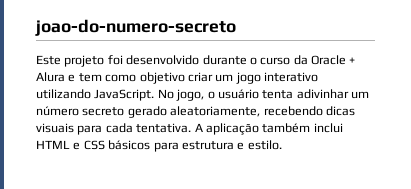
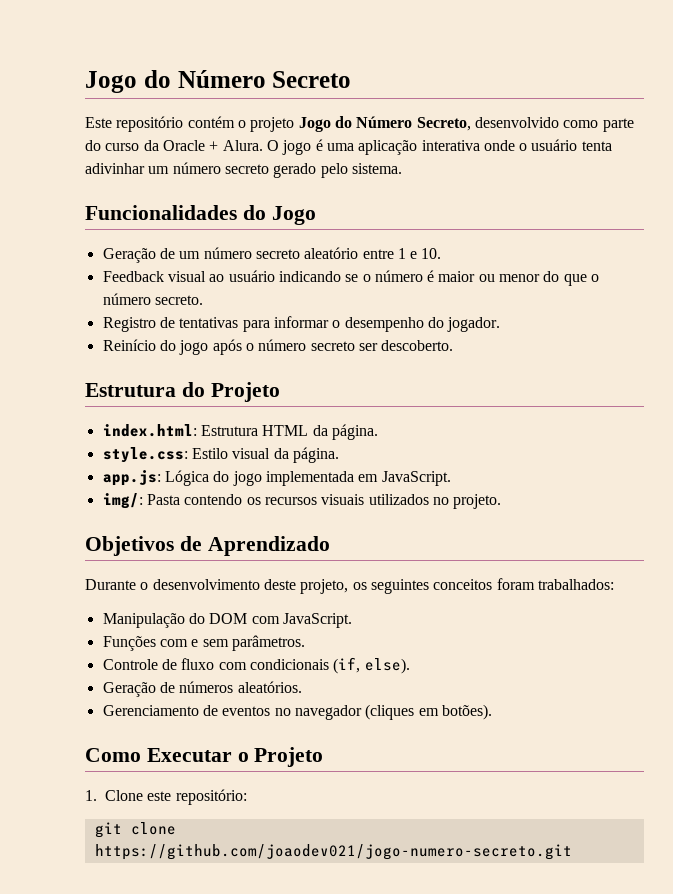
- joao-do-numero-secreto
- Este projeto foi desenvolvido durante o curso da Oracle + Alura e tem como objetivo criar um jogo interativo utilizando JavaScript. No jogo, o usuário tenta adivinhar um número secreto gerado aleatoriamente, recebendo dicas visuais para cada tentativa. A aplicação também inclui HTML e CSS básicos para estrutura e estilo.
+ Jogo do Número Secreto
+ Este repositório contém o projeto Jogo do Número Secreto, desenvolvido como parte do curso da Oracle + Alura. O jogo é uma aplicação interativa onde o usuário tenta adivinhar um número secreto gerado pelo sistema.
+ Funcionalidades do Jogo
+ Geração de um número secreto aleatório entre 1 e 10.
+ Feedback visual ao usuário indicando se o número é maior ou menor do que o número secreto.
+ Registro de tentativas para informar o desempenho do jogador.
+ Reinício do jogo após o número secreto ser descoberto.
+ Estrutura do Projeto
+ index.html: Estrutura HTML da página.
+ style.css: Estilo visual da página.
+ app.js: Lógica do jogo implementada em JavaScript.
+ img/: Pasta contendo os recursos visuais utilizados no projeto.
+ Objetivos de Aprendizado
+ Durante o desenvolvimento deste projeto, os seguintes conceitos foram trabalhados:
+ Manipulação do DOM com JavaScript.
+ Funções com e sem parâmetros.
+ Controle de fluxo com condicionais (if, else).
+ Geração de números aleatórios.
+ Gerenciamento de eventos no navegador (cliques em botões).
+ Como Executar o Projeto
+ 1. Clone este repositório:
+ git clone https://github.com/joaodev021/jogo-numero-secreto.git

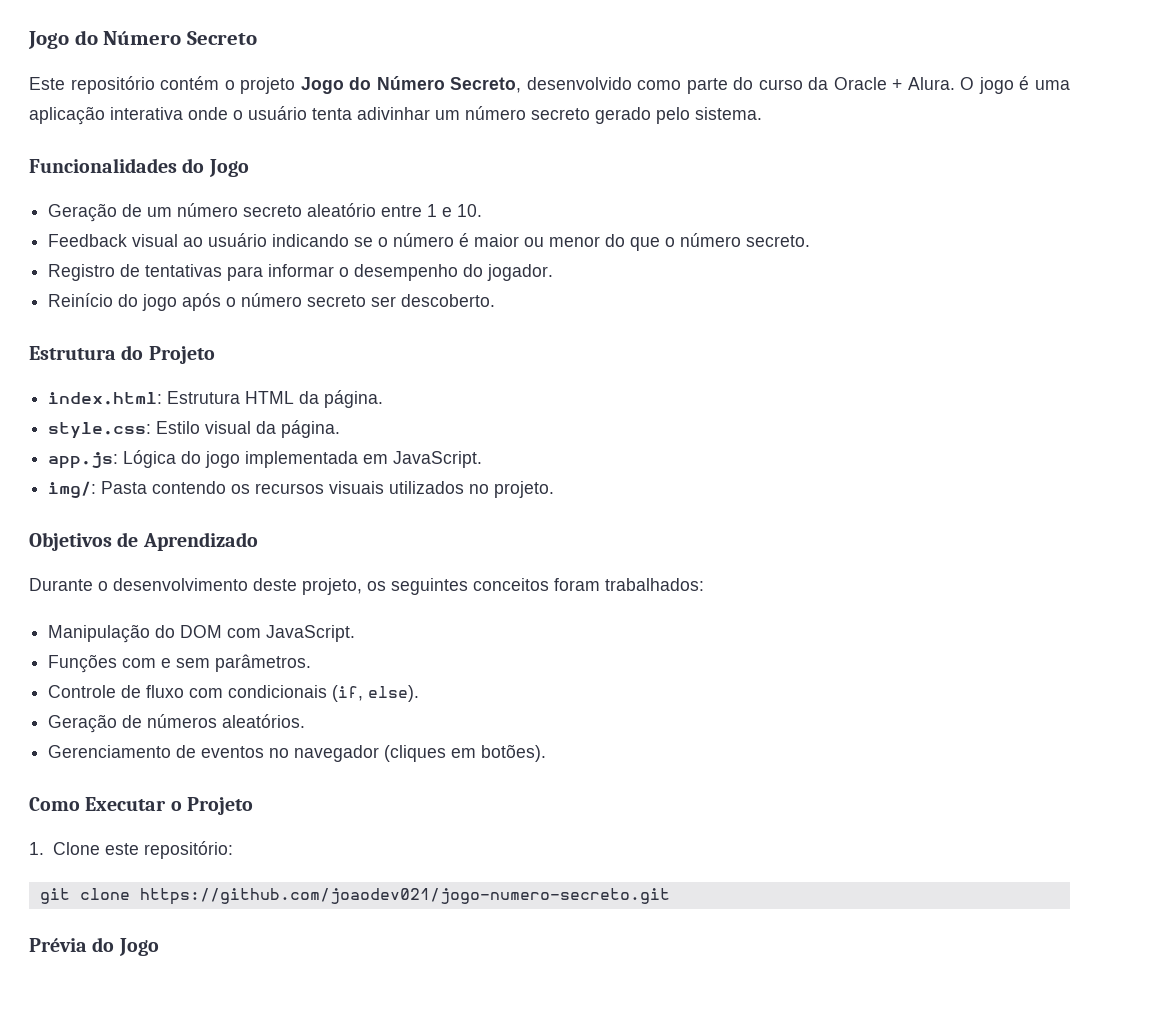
+ Prévia do Jogo

